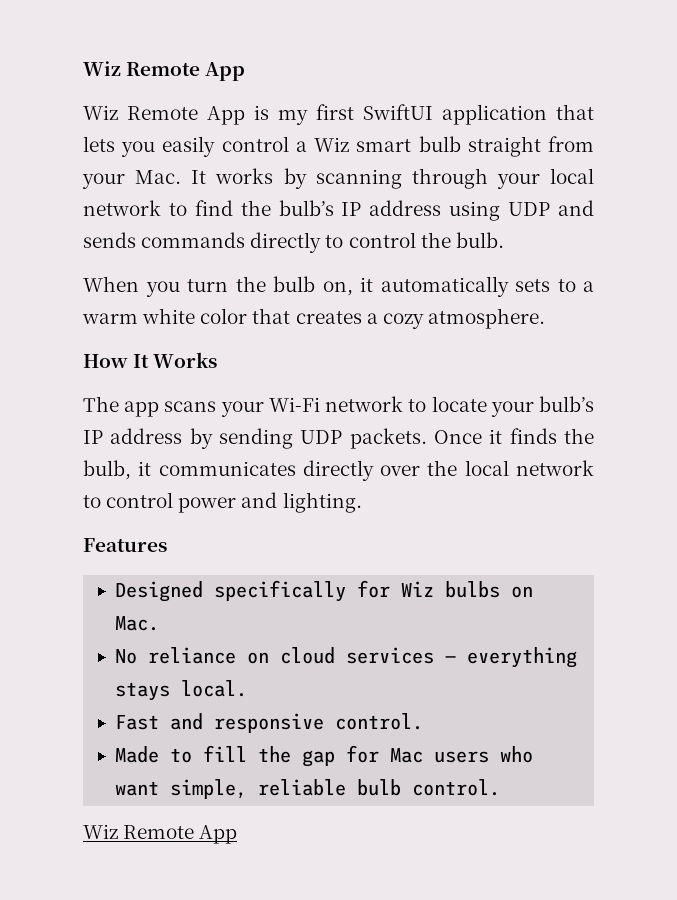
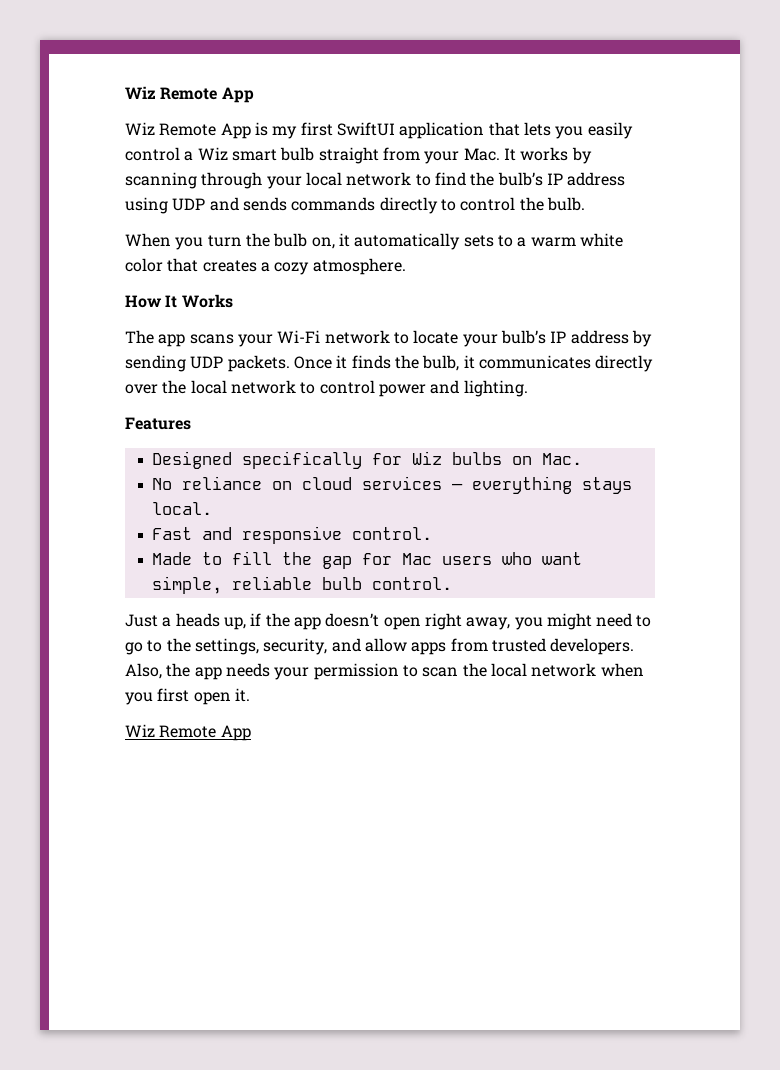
+ Just a heads up, if the app doesn’t open right away, you might need to go to the settings, security, and allow apps from trusted developers. Also, the app needs your permission to scan the local network when you first open it.

